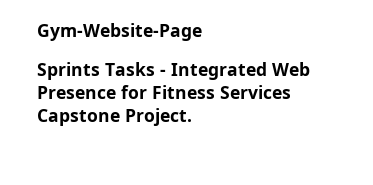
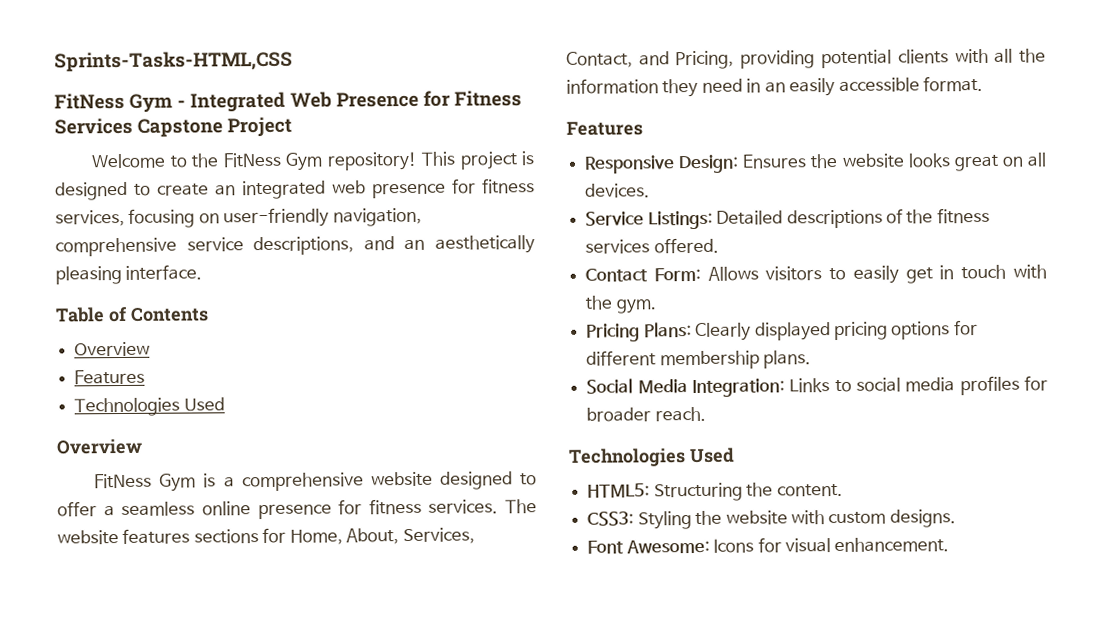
- Gym-Website-Page
- Sprints Tasks - Integrated Web Presence for Fitness Services Capstone Project.
+ Sprints-Tasks-HTML,CSS
+ FitNess Gym - Integrated Web Presence for Fitness Services Capstone Project
+ Welcome to the FitNess Gym repository! This project is designed to create an integrated web presence for fitness services, focusing on user-friendly navigation, comprehensive service descriptions, and an aesthetically pleasing interface.
+ Table of Contents
+ Overview
+ Features
+ Technologies Used
+ Overview
+ FitNess Gym is a comprehensive website designed to offer a seamless online presence for fitness services. The website features sections for Home, About, Services, Contact, and Pricing, providing potential clients with all the information they need in an easily accessible format.
+ Features
+ Responsive Design: Ensures the website looks great on all devices.
+ Service Listings: Detailed descriptions of the fitness services offered.
+ Contact Form: Allows visitors to easily get in touch with the gym.
+ Pricing Plans: Clearly displayed pricing options for different membership plans.
+ Social Media Integration: Links to social media profiles for broader reach.
+ Technologies Used
+ HTML5: Structuring the content.
+ CSS3: Styling the website with custom designs.
+ Font Awesome: Icons for visual enhancement.

